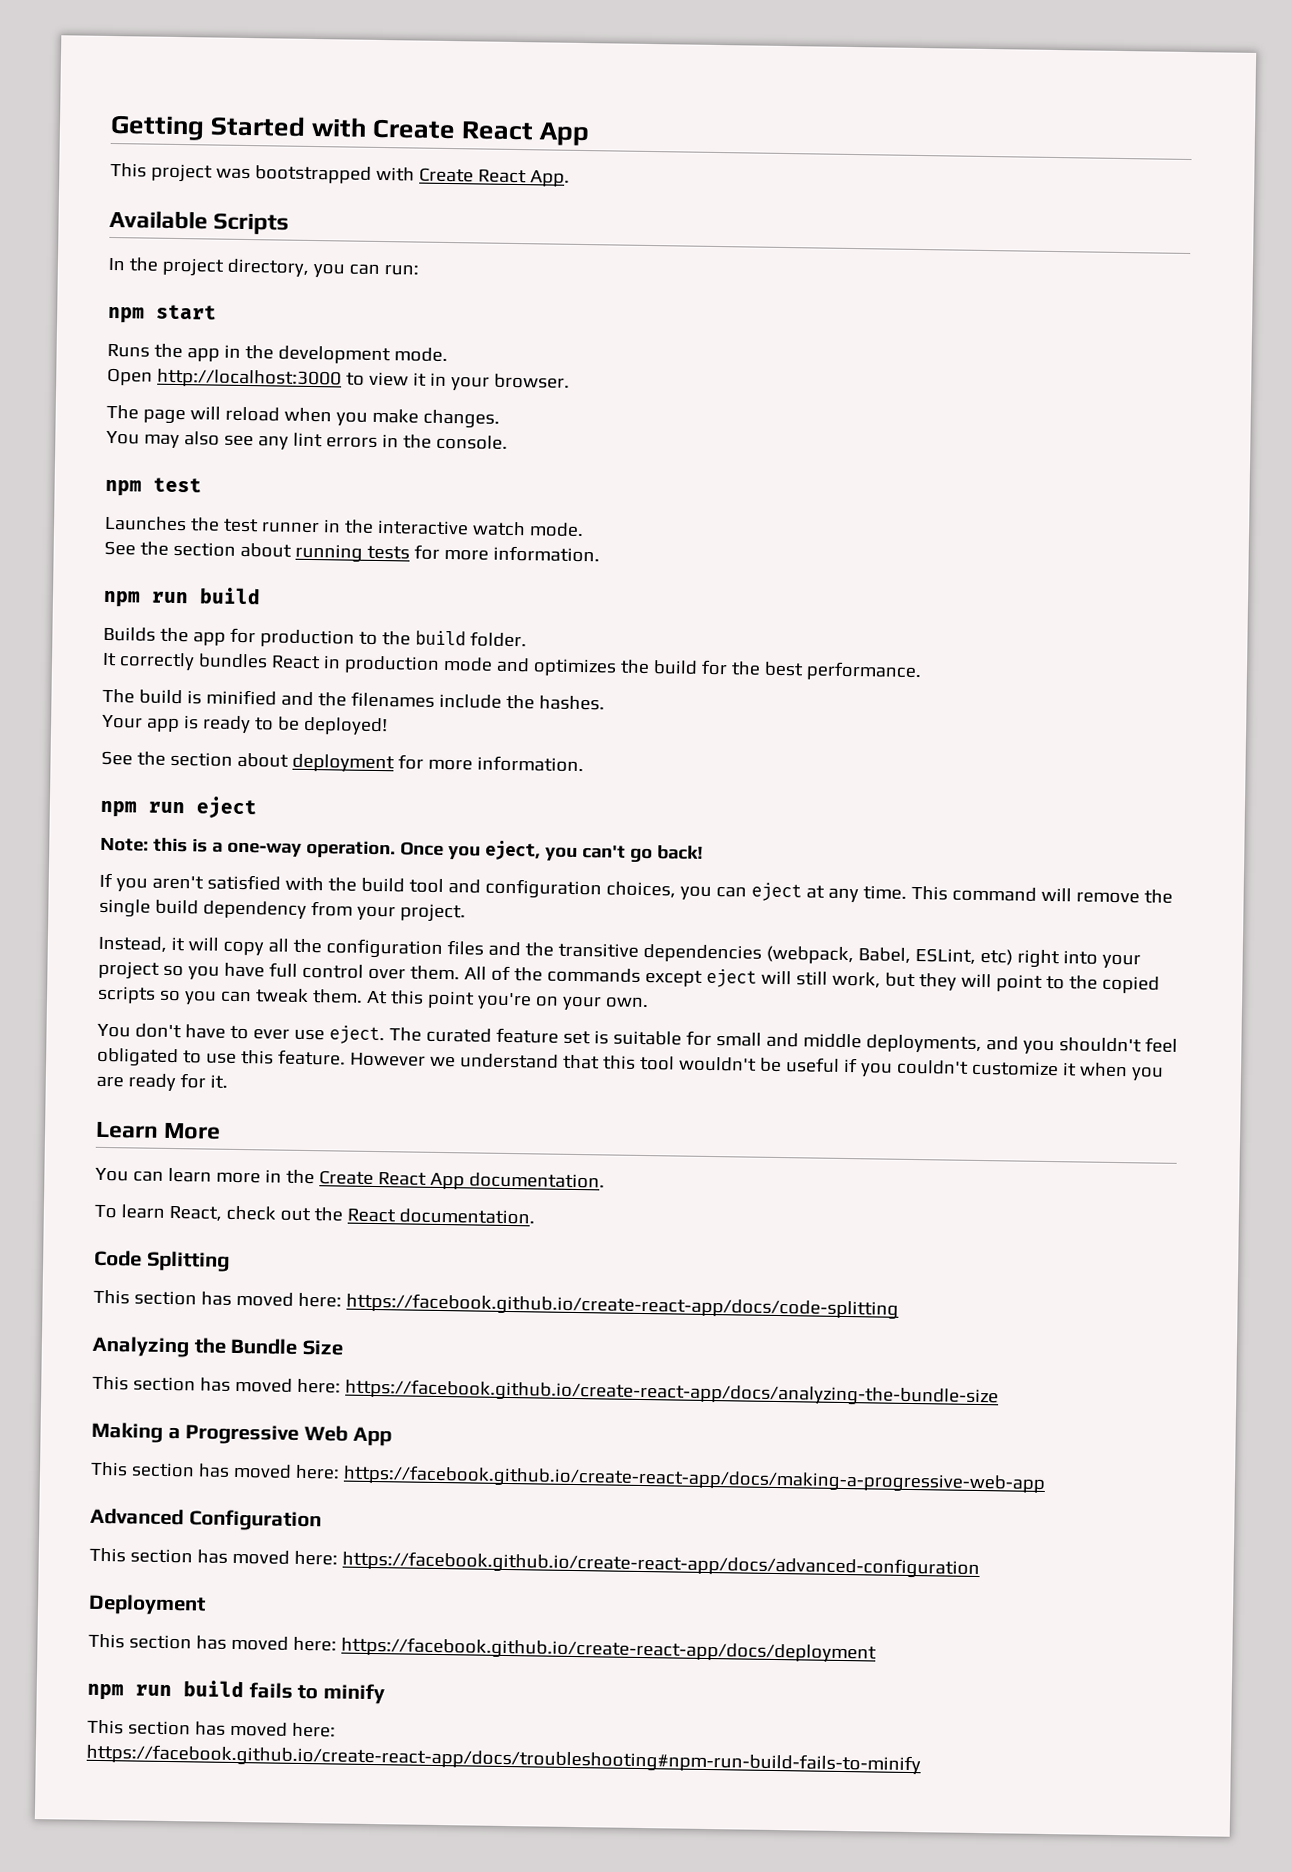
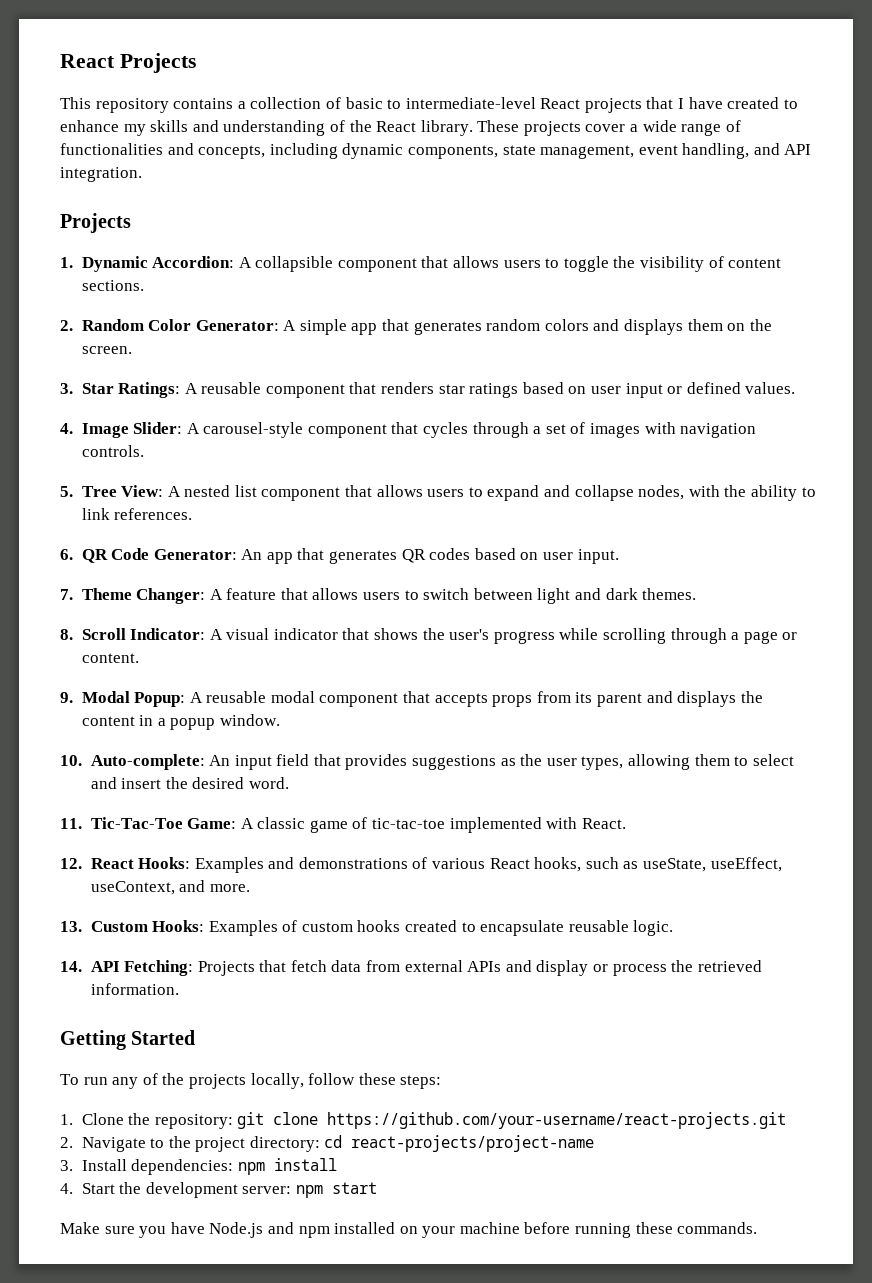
- Getting Started with Create React App
- This project was bootstrapped with Create React App.
- Available Scripts
- In the project directory, you can run:
- npm start
- Runs the app in the development mode.
- Open http://localhost:3000 to view it in your browser.
- The page will reload when you make changes.
- You may also see any lint errors in the console.
- npm test
- Launches the test runner in the interactive watch mode.
- See the section about running tests for more information.
- npm run build
- Builds the app for production to the build folder.
- It correctly bundles React in production mode and optimizes the build for the best performance.
- The build is minified and the filenames include the hashes.
- Your app is ready to be deployed!
- See the section about deployment for more information.
- npm run eject
- Note: this is a one-way operation. Once you eject, you can't go back!
- If you aren't satisfied with the build tool and configuration choices, you can eject at any time. This command will remove the single build dependency from your project.
- Instead, it will copy all the configuration files and the transitive dependencies (webpack, Babel, ESLint, etc) right into your project so you have full control over them. All of the commands except eject will still work, but they will point to the copied scripts so you can tweak them. At this point you're on your own.
- You don't have to ever use eject. The curated feature set is suitable for small and middle deployments, and you shouldn't feel obligated to use this feature. However we understand that this tool wouldn't be useful if you couldn't customize it when you are ready for it.
- Learn More
- You can learn more in the Create React App documentation.
- To learn React, check out the React documentation.
- Code Splitting
- This section has moved here: https://facebook.github.io/create-react-app/docs/code-splitting
- Analyzing the Bundle Size
- This section has moved here: https://facebook.github.io/create-react-app/docs/analyzing-the-bundle-size
- Making a Progressive Web App
- This section has moved here: https://facebook.github.io/create-react-app/docs/making-a-progressive-web-app
- Advanced Configuration
- This section has moved here: https://facebook.github.io/create-react-app/docs/advanced-configuration
- Deployment
- This section has moved here: https://facebook.github.io/create-react-app/docs/deployment
- npm run build fails to minify
- This section has moved here: https://facebook.github.io/create-react-app/docs/troubleshooting#npm-run-build-fails-to-minify
+ React Projects
+ This repository contains a collection of basic to intermediate-level React projects that I have created to enhance my skills and understanding of the React library. These projects cover a wide range of functionalities and concepts, including dynamic components, state management, event handling, and API integration.
+ Projects
+ 1. Dynamic Accordion: A collapsible component that allows users to toggle the visibility of content sections.
+ 2. Random Color Generator: A simple app that generates random colors and displays them on the screen.
+ 3. Star Ratings: A reusable component that renders star ratings based on user input or defined values.
+ 4. Image Slider: A carousel-style component that cycles through a set of images with navigation controls.
+ 5. Tree View: A nested list component that allows users to expand and collapse nodes, with the ability to link references.
+ 6. QR Code Generator: An app that generates QR codes based on user input.
+ 7. Theme Changer: A feature that allows users to switch between light and dark themes.
+ 8. Scroll Indicator: A visual indicator that shows the user's progress while scrolling through a page or content.
+ 9. Modal Popup: A reusable modal component that accepts props from its parent and displays the content in a popup window.
+ 10. Auto-complete: An input field that provides suggestions as the user types, allowing them to select and insert the desired word.
+ 11. Tic-Tac-Toe Game: A classic game of tic-tac-toe implemented with React.
+ 12. React Hooks: Examples and demonstrations of various React hooks, such as useState, useEffect, useContext, and more.
+ 13. Custom Hooks: Examples of custom hooks created to encapsulate reusable logic.
+ 14. API Fetching: Projects that fetch data from external APIs and display or process the retrieved information.
+ Getting Started
+ To run any of the projects locally, follow these steps:
+ 1. Clone the repository: git clone https://github.com/your-username/react-projects.git
+ 2. Navigate to the project directory: cd react-projects/project-name
+ 3. Install dependencies: npm install
+ 4. Start the development server: npm start
+ Make sure you have Node.js and npm installed on your machine before running these commands.

